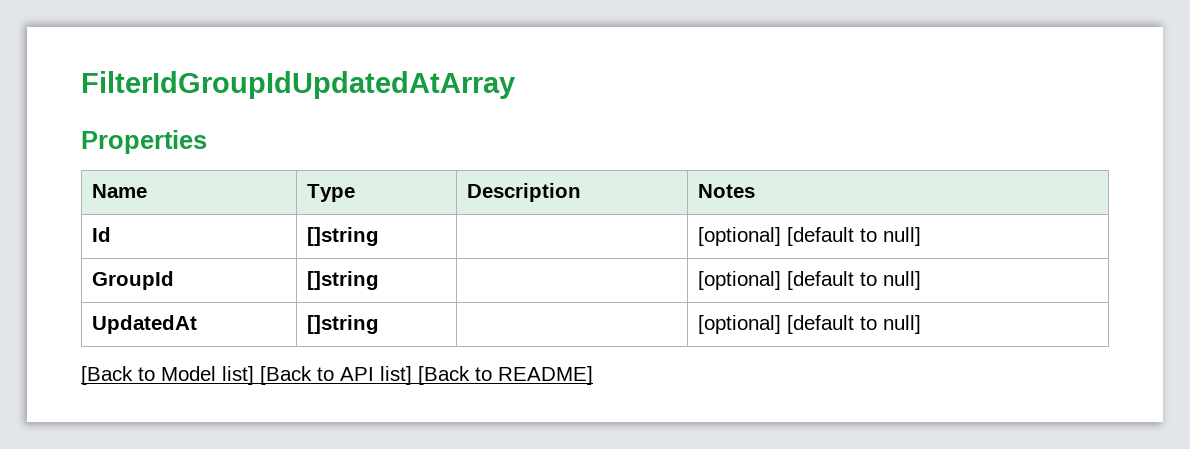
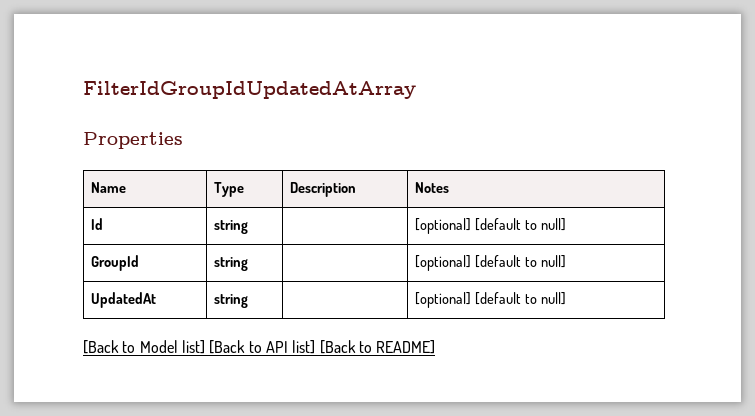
- Id | []string | | [optional] [default to null]
+ Id | string | | [optional] [default to null]
- GroupId | []string | | [optional] [default to null]
+ GroupId | string | | [optional] [default to null]
- UpdatedAt | []string | | [optional] [default to null]
+ UpdatedAt | string | | [optional] [default to null]

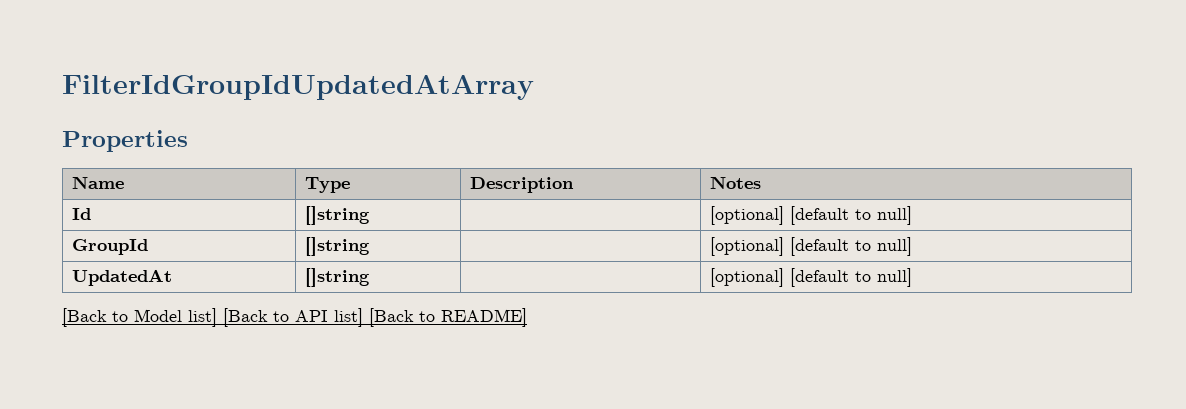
- Id | string | | [optional] [default to null]
+ Id | []string | | [optional] [default to null]
- GroupId | string | | [optional] [default to null]
+ GroupId | []string | | [optional] [default to null]
- UpdatedAt | string | | [optional] [default to null]
+ UpdatedAt | []string | | [optional] [default to null]

